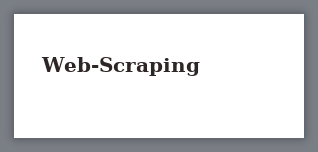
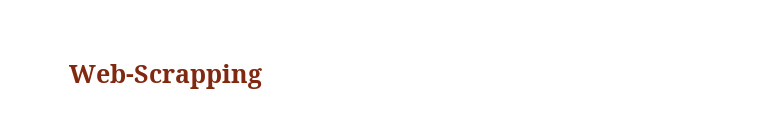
- Web-Scraping
+ Web-Scrapping

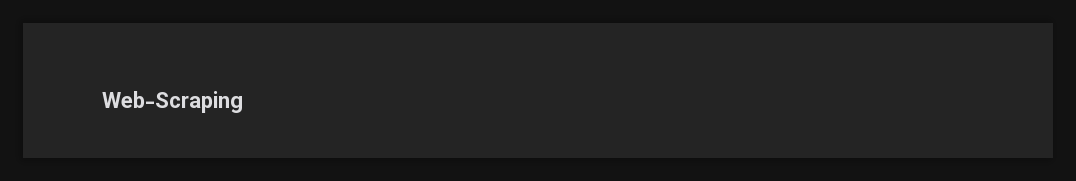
- Web-Scrapping
+ Web-Scraping

